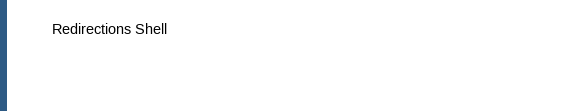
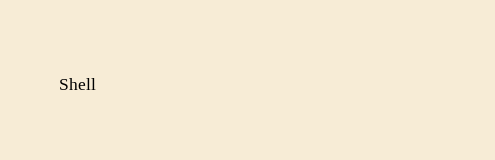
- Redirections Shell
+ Shell

